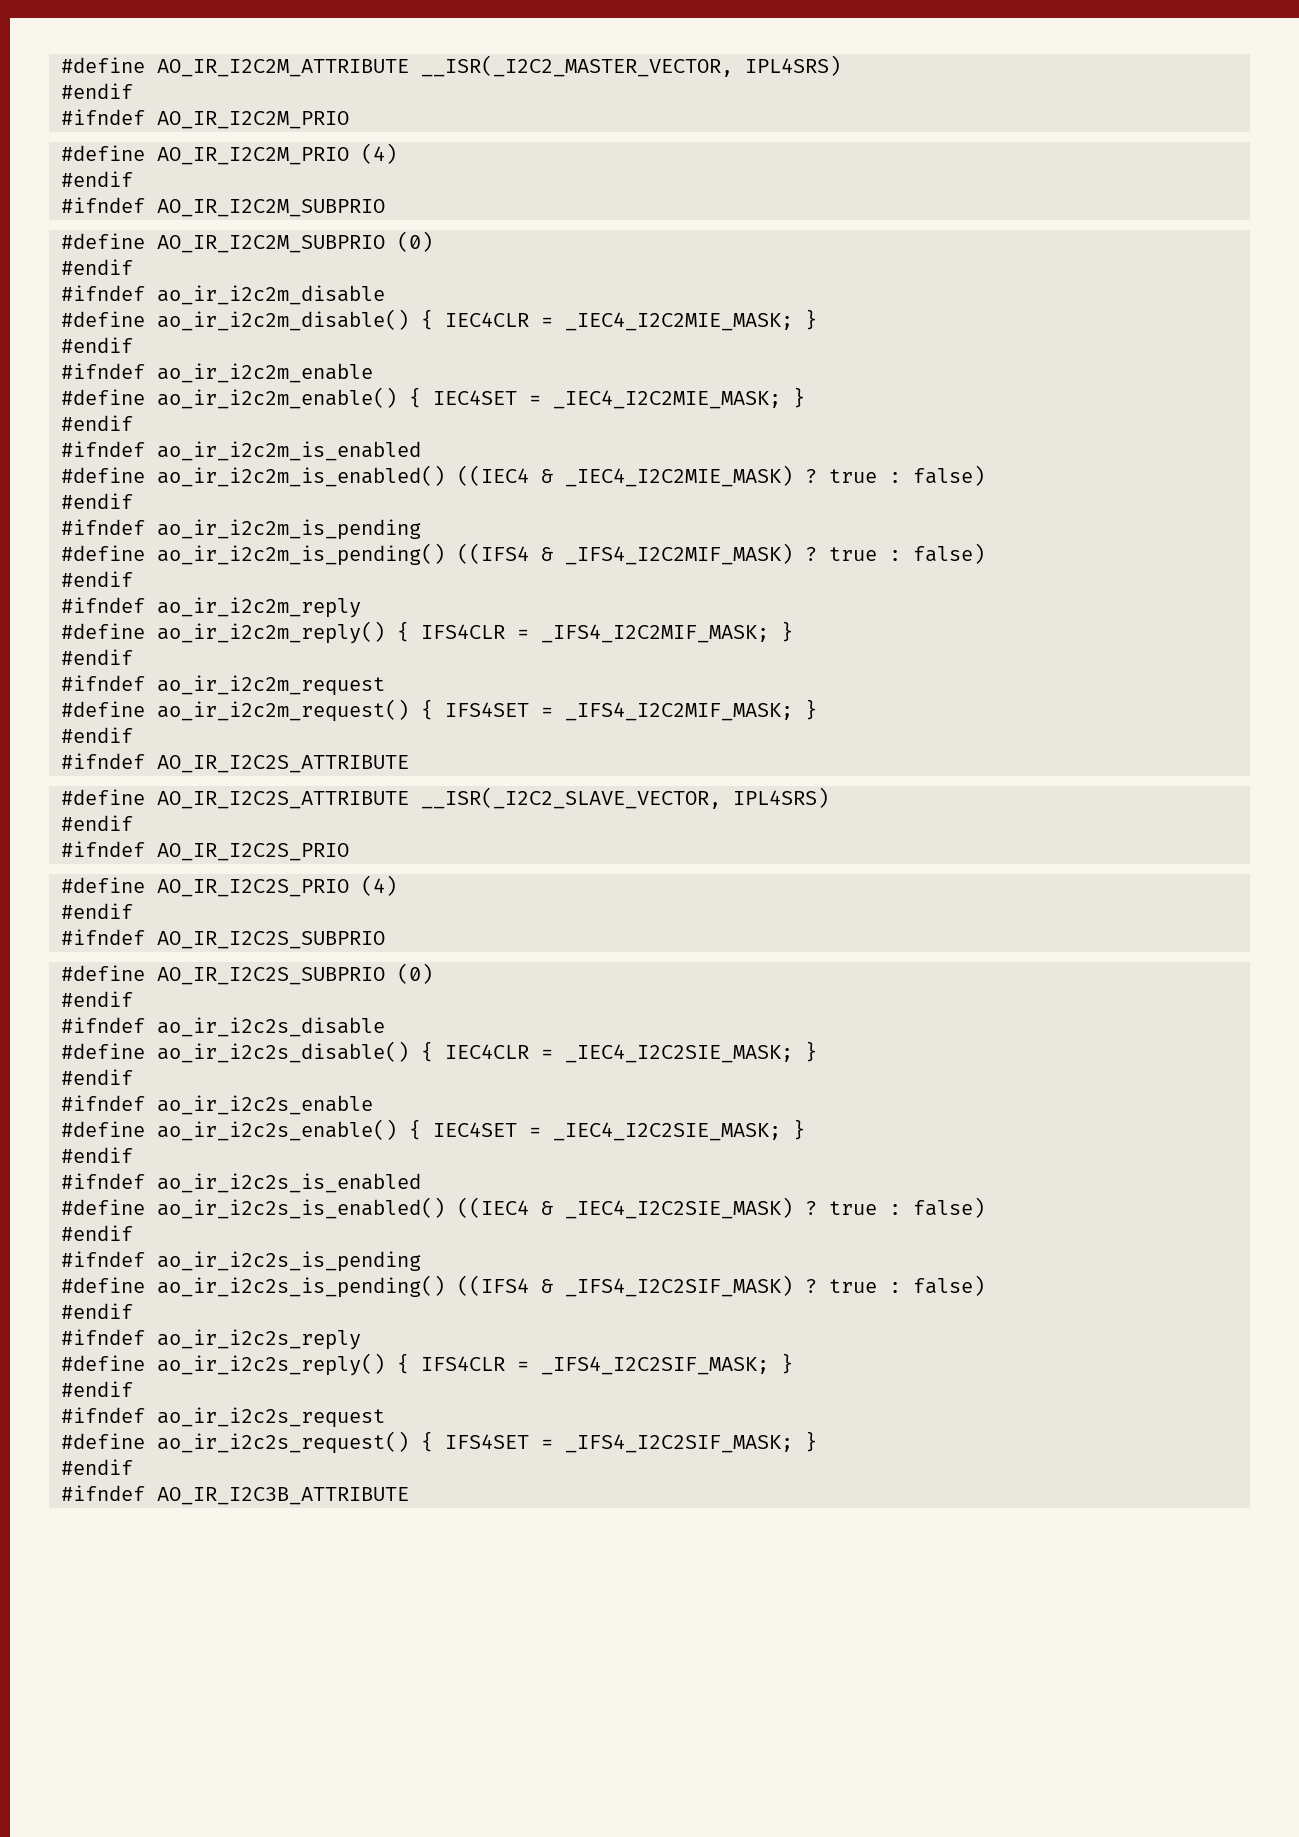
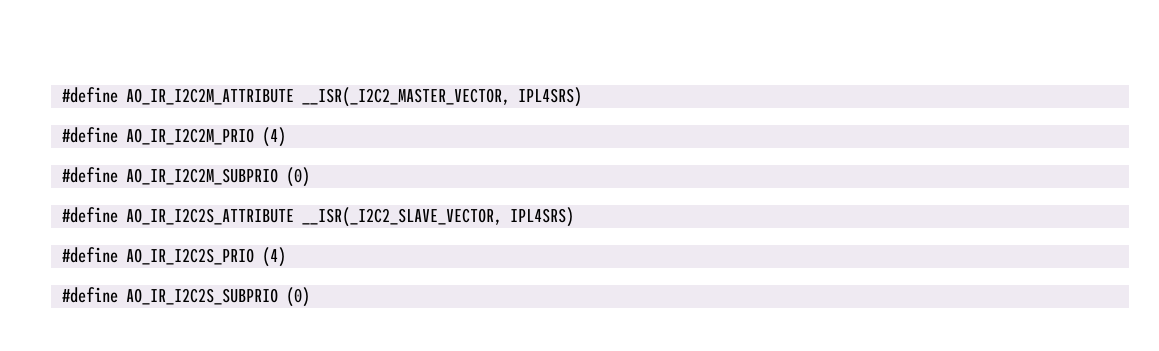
  #define AO_IR_I2C2M_ATTRIBUTE __ISR(_I2C2_MASTER_VECTOR, IPL4SRS)
- #endif
- #ifndef AO_IR_I2C2M_PRIO
  #define AO_IR_I2C2M_PRIO (4)
- #endif
- #ifndef AO_IR_I2C2M_SUBPRIO
  #define AO_IR_I2C2M_SUBPRIO (0)
- #endif
- #ifndef ao_ir_i2c2m_disable
- #define ao_ir_i2c2m_disable() { IEC4CLR = _IEC4_I2C2MIE_MASK; }
- #endif
- #ifndef ao_ir_i2c2m_enable
- #define ao_ir_i2c2m_enable() { IEC4SET = _IEC4_I2C2MIE_MASK; }
- #endif
- #ifndef ao_ir_i2c2m_is_enabled
- #define ao_ir_i2c2m_is_enabled() ((IEC4 & _IEC4_I2C2MIE_MASK) ? true : false)
- #endif
- #ifndef ao_ir_i2c2m_is_pending
- #define ao_ir_i2c2m_is_pending() ((IFS4 & _IFS4_I2C2MIF_MASK) ? true : false)
- #endif
- #ifndef ao_ir_i2c2m_reply
- #define ao_ir_i2c2m_reply() { IFS4CLR = _IFS4_I2C2MIF_MASK; }
- #endif
- #ifndef ao_ir_i2c2m_request
- #define ao_ir_i2c2m_request() { IFS4SET = _IFS4_I2C2MIF_MASK; }
- #endif
- #ifndef AO_IR_I2C2S_ATTRIBUTE
  #define AO_IR_I2C2S_ATTRIBUTE __ISR(_I2C2_SLAVE_VECTOR, IPL4SRS)
- #endif
- #ifndef AO_IR_I2C2S_PRIO
  #define AO_IR_I2C2S_PRIO (4)
- #endif
- #ifndef AO_IR_I2C2S_SUBPRIO
  #define AO_IR_I2C2S_SUBPRIO (0)
- #endif
- #ifndef ao_ir_i2c2s_disable
- #define ao_ir_i2c2s_disable() { IEC4CLR = _IEC4_I2C2SIE_MASK; }
- #endif
- #ifndef ao_ir_i2c2s_enable
- #define ao_ir_i2c2s_enable() { IEC4SET = _IEC4_I2C2SIE_MASK; }
- #endif
- #ifndef ao_ir_i2c2s_is_enabled
- #define ao_ir_i2c2s_is_enabled() ((IEC4 & _IEC4_I2C2SIE_MASK) ? true : false)
- #endif
- #ifndef ao_ir_i2c2s_is_pending
- #define ao_ir_i2c2s_is_pending() ((IFS4 & _IFS4_I2C2SIF_MASK) ? true : false)
- #endif
- #ifndef ao_ir_i2c2s_reply
- #define ao_ir_i2c2s_reply() { IFS4CLR = _IFS4_I2C2SIF_MASK; }
- #endif
- #ifndef ao_ir_i2c2s_request
- #define ao_ir_i2c2s_request() { IFS4SET = _IFS4_I2C2SIF_MASK; }
- #endif
- #ifndef AO_IR_I2C3B_ATTRIBUTE

